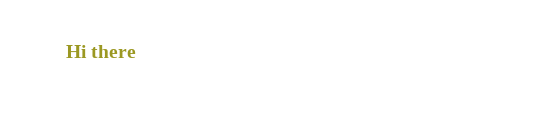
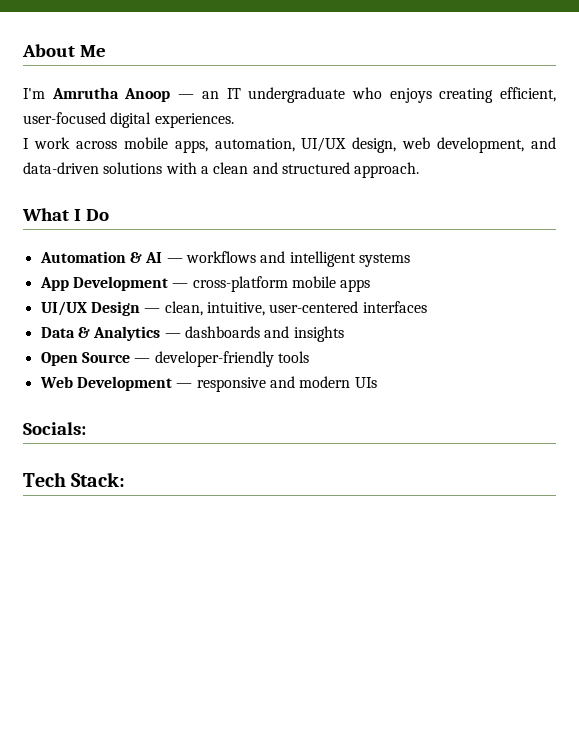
- Hi there
+ About Me
+ I'm Amrutha Anoop — an IT undergraduate who enjoys creating efficient, user-focused digital experiences.
+ I work across mobile apps, automation, UI/UX design, web development, and data-driven solutions with a clean and structured approach.
+ What I Do
+ Automation & AI — workflows and intelligent systems
+ App Development — cross-platform mobile apps
+ UI/UX Design — clean, intuitive, user-centered interfaces
+ Data & Analytics — dashboards and insights
+ Open Source — developer-friendly tools
+ Web Development — responsive and modern UIs
+ Socials:
+ Tech Stack:

